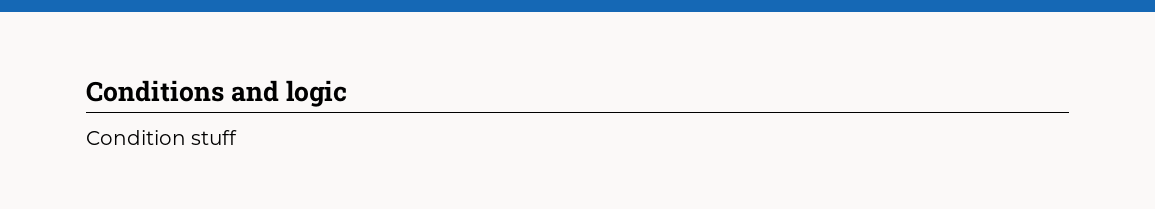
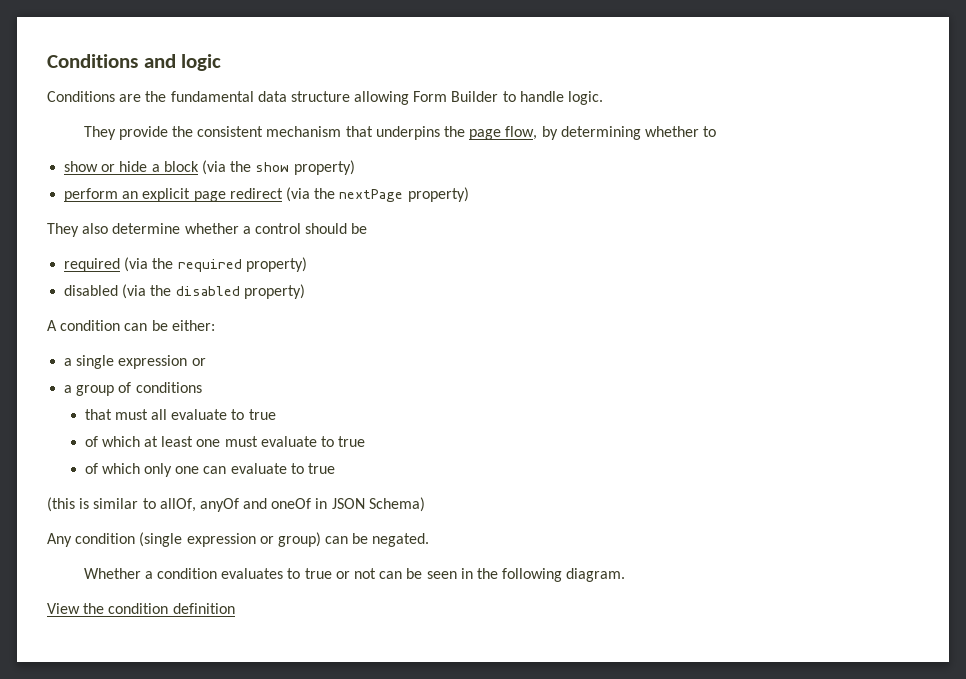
- Condition stuff
+ Conditions are the fundamental data structure allowing Form Builder to handle logic.
+ They provide the consistent mechanism that underpins the page flow, by determining whether to
+ show or hide a block (via the show property)
+ perform an explicit page redirect (via the nextPage property)
+ They also determine whether a control should be
+ required (via the required property)
+ disabled (via the disabled property)
+ A condition can be either:
+ a single expression or
+ a group of conditions
+ that must all evaluate to true
+ of which at least one must evaluate to true
+ of which only one can evaluate to true
+ (this is similar to allOf, anyOf and oneOf in JSON Schema)
+ Any condition (single expression or group) can be negated.
+ Whether a condition evaluates to true or not can be seen in the following diagram.
+ View the condition definition

